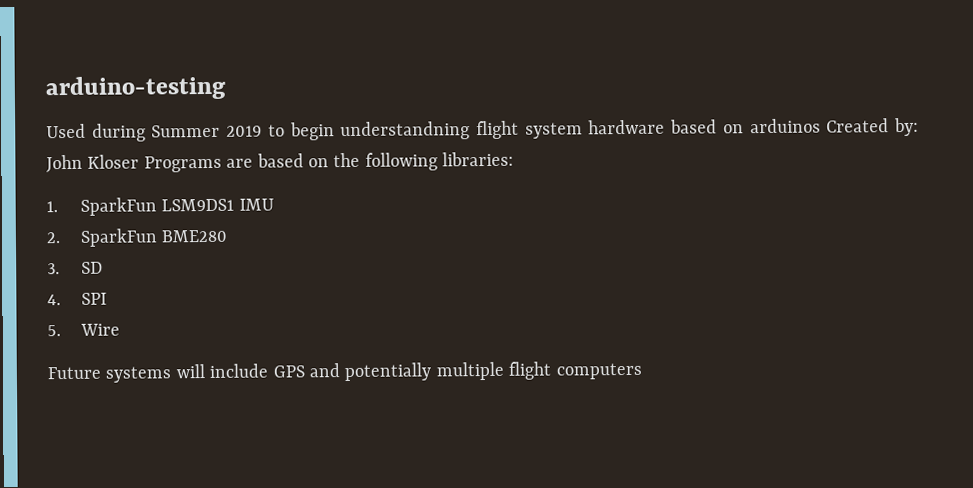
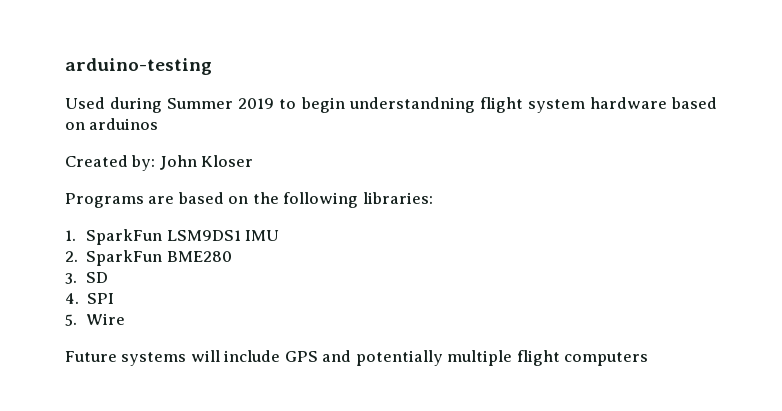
- Used during Summer 2019 to begin understandning flight system hardware based on arduinos Created by: John Kloser Programs are based on the following libraries:
+ Used during Summer 2019 to begin understandning flight system hardware based on arduinos
+ Created by: John Kloser
+ Programs are based on the following libraries:

